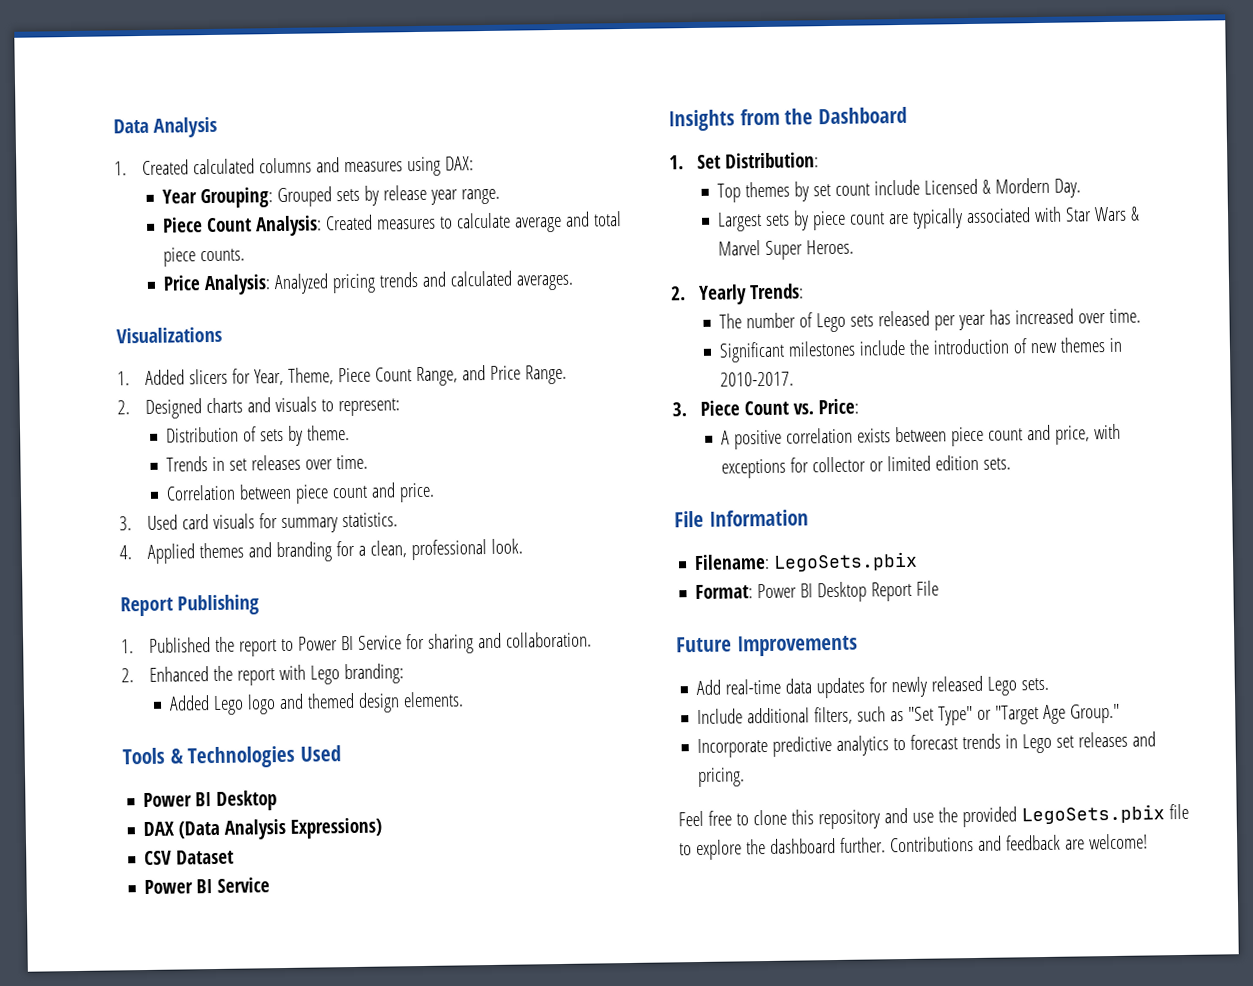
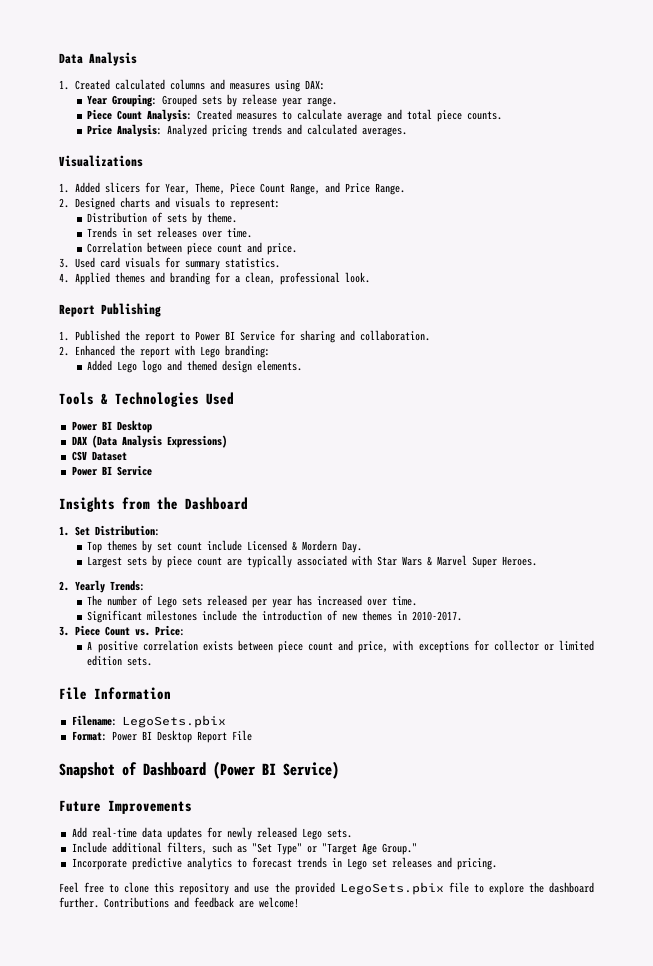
+ Snapshot of Dashboard (Power BI Service)

